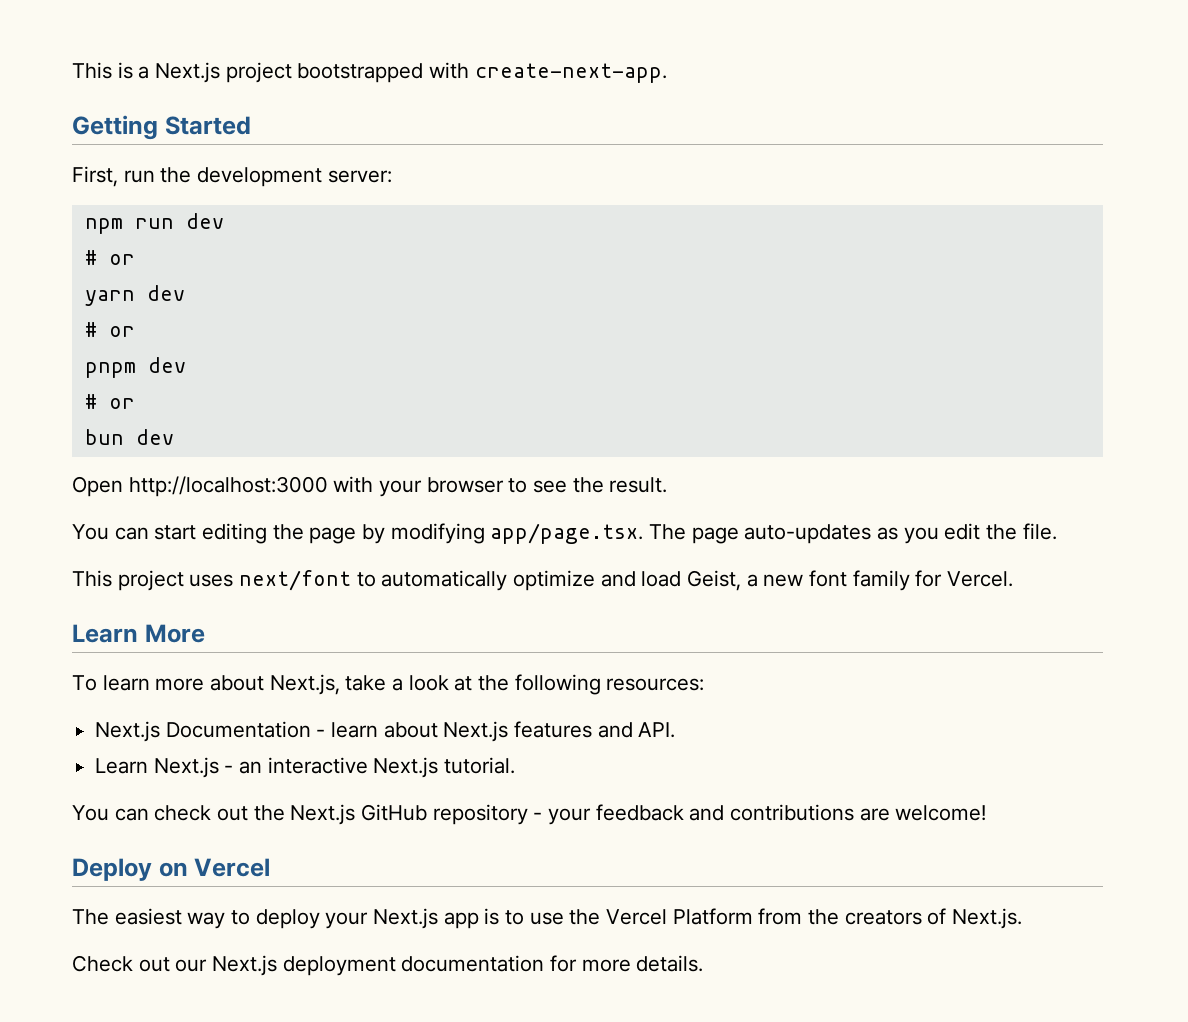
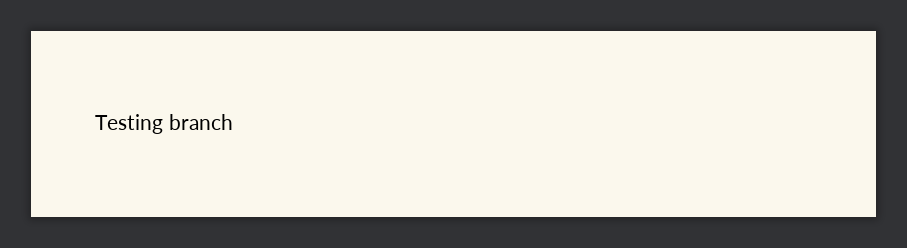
- This is a Next.js project bootstrapped with create-next-app.
- Getting Started
- First, run the development server:
- npm run dev
- # or
- yarn dev
- # or
- pnpm dev
- # or
- bun dev
- Open http://localhost:3000 with your browser to see the result.
- You can start editing the page by modifying app/page.tsx. The page auto-updates as you edit the file.
- This project uses next/font to automatically optimize and load Geist, a new font family for Vercel.
- Learn More
- To learn more about Next.js, take a look at the following resources:
- Next.js Documentation - learn about Next.js features and API.
- Learn Next.js - an interactive Next.js tutorial.
- You can check out the Next.js GitHub repository - your feedback and contributions are welcome!
- Deploy on Vercel
- The easiest way to deploy your Next.js app is to use the Vercel Platform from the creators of Next.js.
- Check out our Next.js deployment documentation for more details.
+ Testing branch

